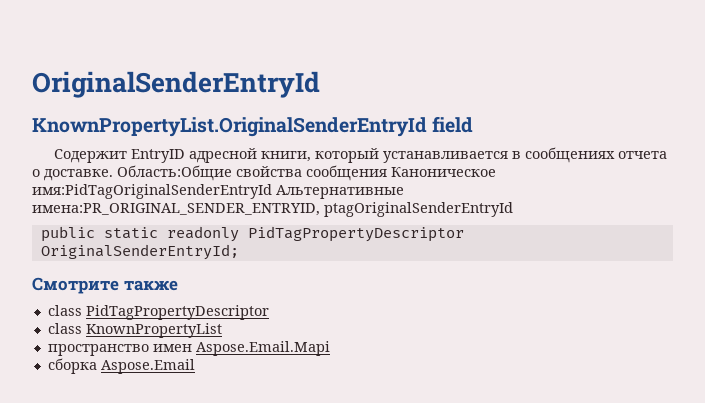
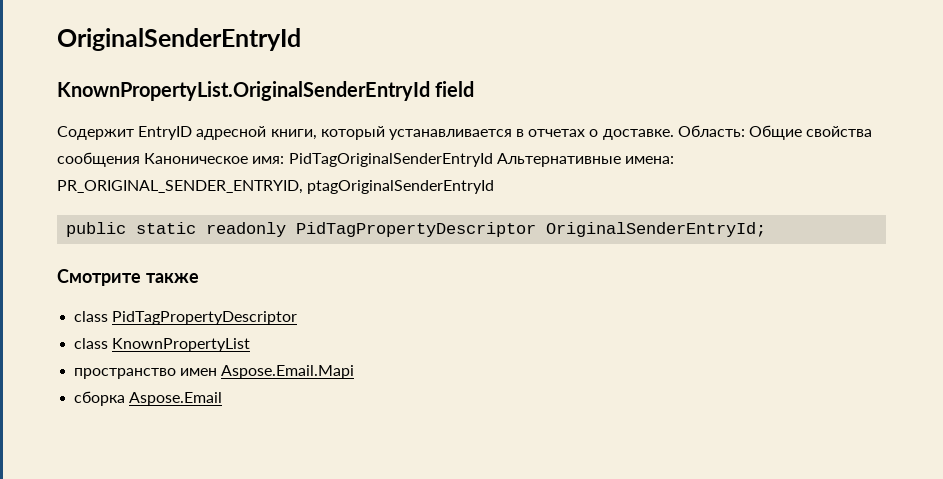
- Содержит EntryID адресной книги, который устанавливается в сообщениях отчета о доставке. Область:Общие свойства сообщения Каноническое имя:PidTagOriginalSenderEntryId Альтернативные имена:PR_ORIGINAL_SENDER_ENTRYID, ptagOriginalSenderEntryId
+ Содержит EntryID адресной книги, который устанавливается в отчетах о доставке. Область: Общие свойства сообщения Каноническое имя: PidTagOriginalSenderEntryId Альтернативные имена: PR_ORIGINAL_SENDER_ENTRYID, ptagOriginalSenderEntryId

